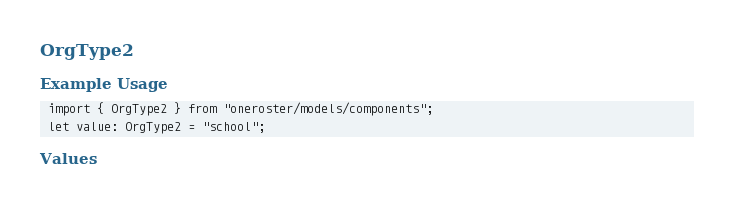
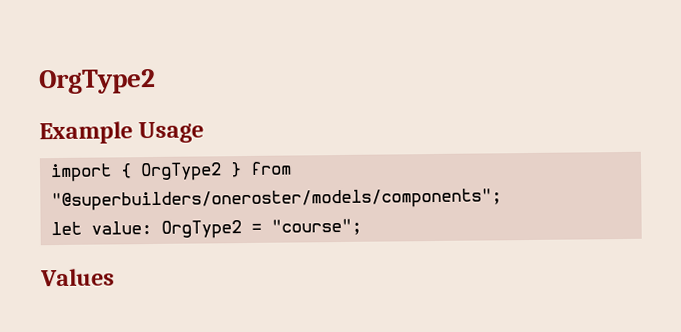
- import { OrgType2 } from "oneroster/models/components";
+ import { OrgType2 } from "@superbuilders/oneroster/models/components";
- let value: OrgType2 = "school";
+ let value: OrgType2 = "course";

